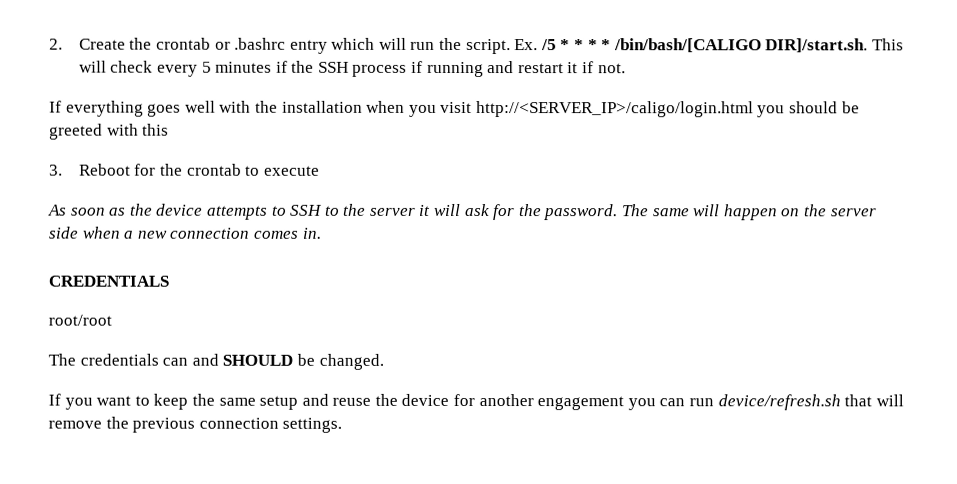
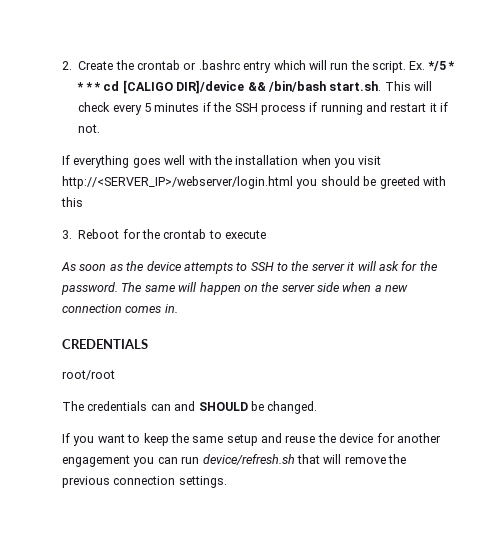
- Ex. /5 * * * * /bin/bash/[CALIGO DIR]/start.sh. This will check every 5 minutes if the SSH process if running and restart it if not.
+ Ex. */5 * * * * cd [CALIGO DIR]/device && /bin/bash start.sh. This will check every 5 minutes if the SSH process if running and restart it if not.
- If everything goes well with the installation when you visit http://<SERVER_IP>/caligo/login.html you should be greeted with this
+ If everything goes well with the installation when you visit http://<SERVER_IP>/webserver/login.html you should be greeted with this

